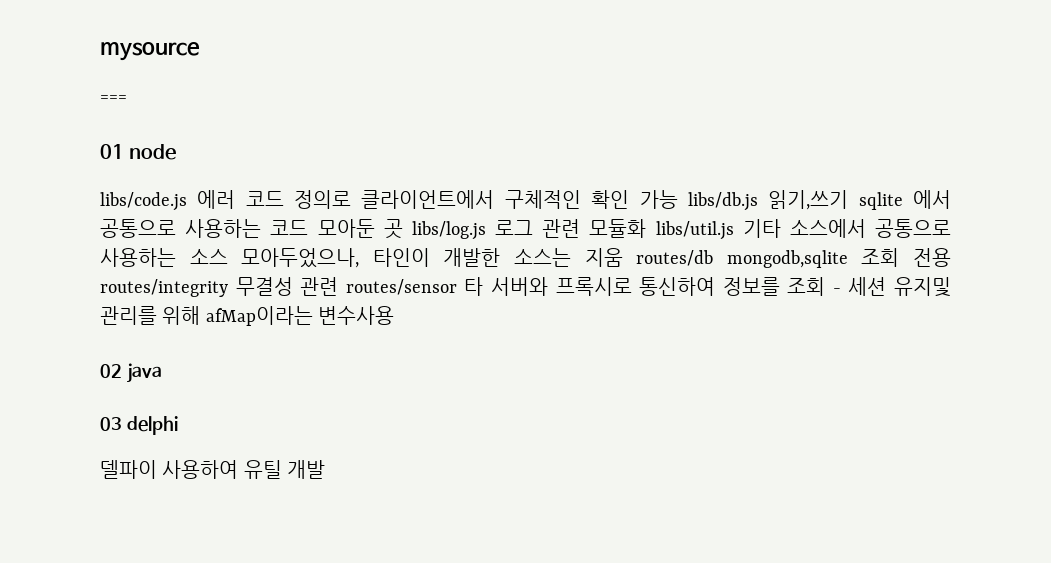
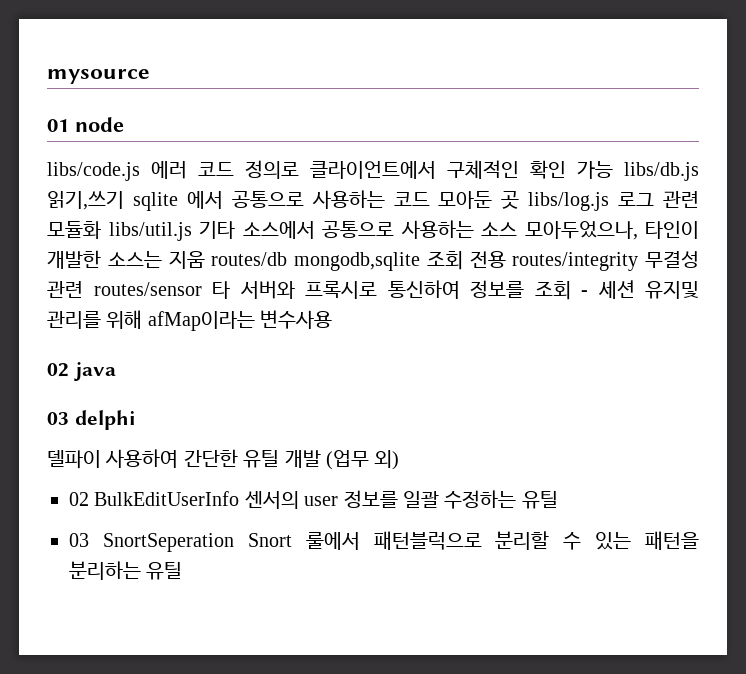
- ===
- 델파이 사용하여 유틸 개발
+ 델파이 사용하여 간단한 유틸 개발 (업무 외)
+ 02 BulkEditUserInfo 센서의 user 정보를 일괄 수정하는 유틸
+ 03 SnortSeperation Snort 룰에서 패턴블럭으로 분리할 수 있는 패턴을 분리하는 유틸

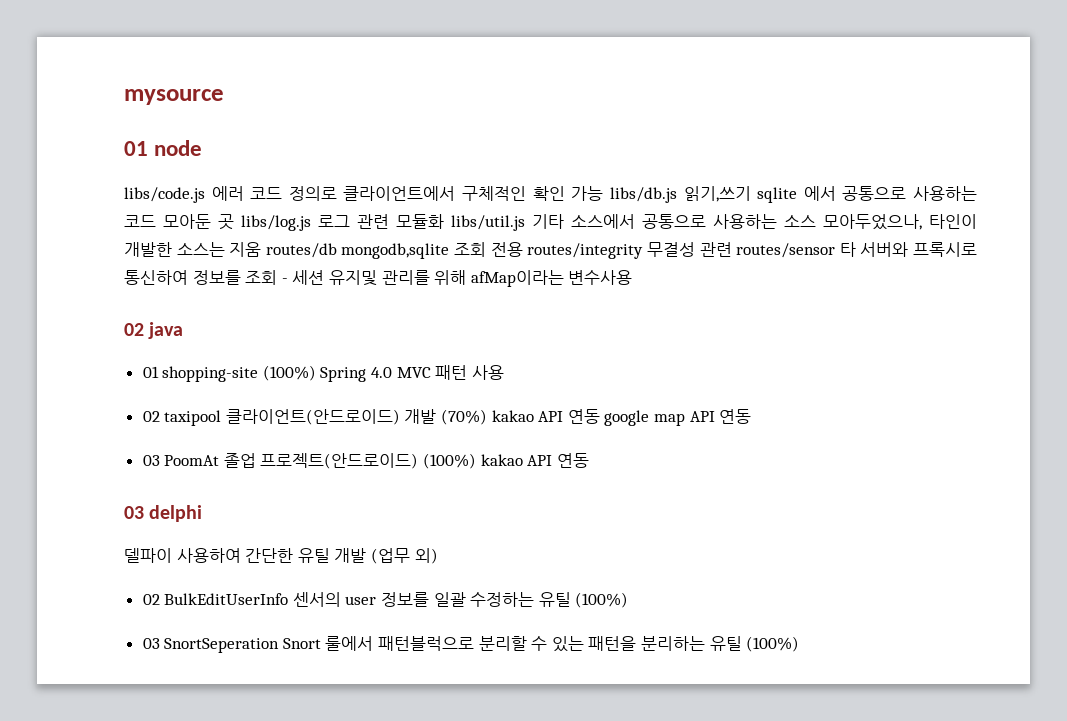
+ 01 shopping-site (100%) Spring 4.0 MVC 패턴 사용
+ 02 taxipool 클라이언트(안드로이드) 개발 (70%) kakao API 연동 google map API 연동
+ 03 PoomAt 졸업 프로젝트(안드로이드) (100%) kakao API 연동
- 02 BulkEditUserInfo 센서의 user 정보를 일괄 수정하는 유틸
+ 02 BulkEditUserInfo 센서의 user 정보를 일괄 수정하는 유틸 (100%)
- 03 SnortSeperation Snort 룰에서 패턴블럭으로 분리할 수 있는 패턴을 분리하는 유틸
+ 03 SnortSeperation Snort 룰에서 패턴블럭으로 분리할 수 있는 패턴을 분리하는 유틸 (100%)

